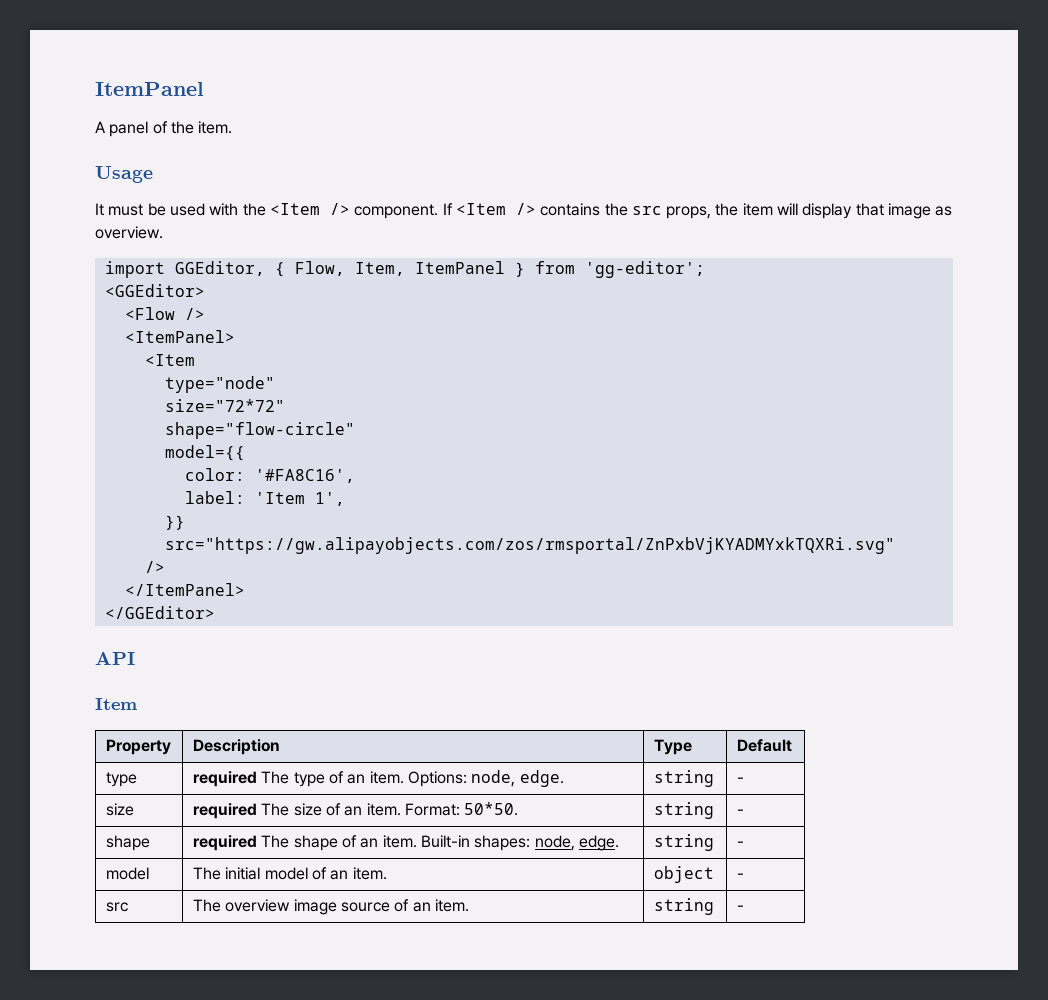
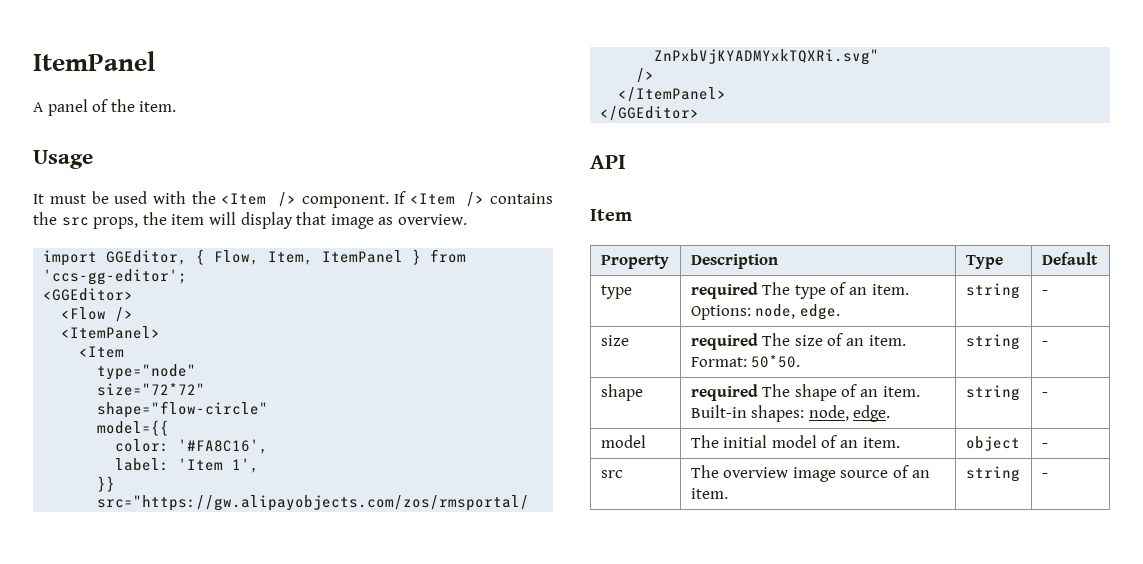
- import GGEditor, { Flow, Item, ItemPanel } from 'gg-editor';
+ import GGEditor, { Flow, Item, ItemPanel } from 'ccs-gg-editor';

